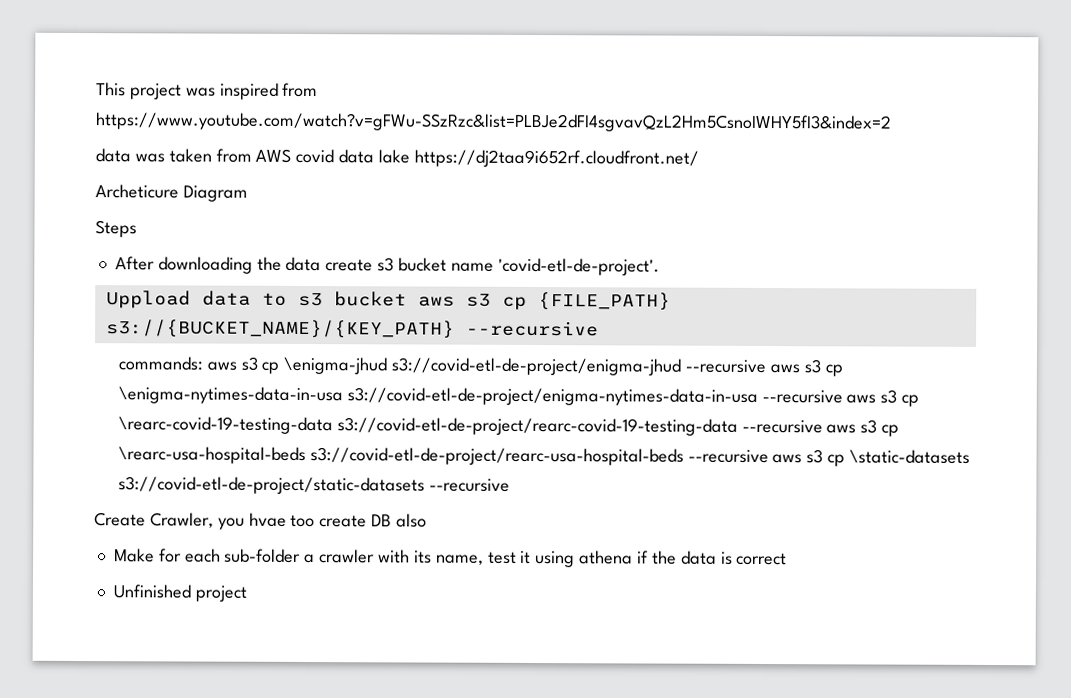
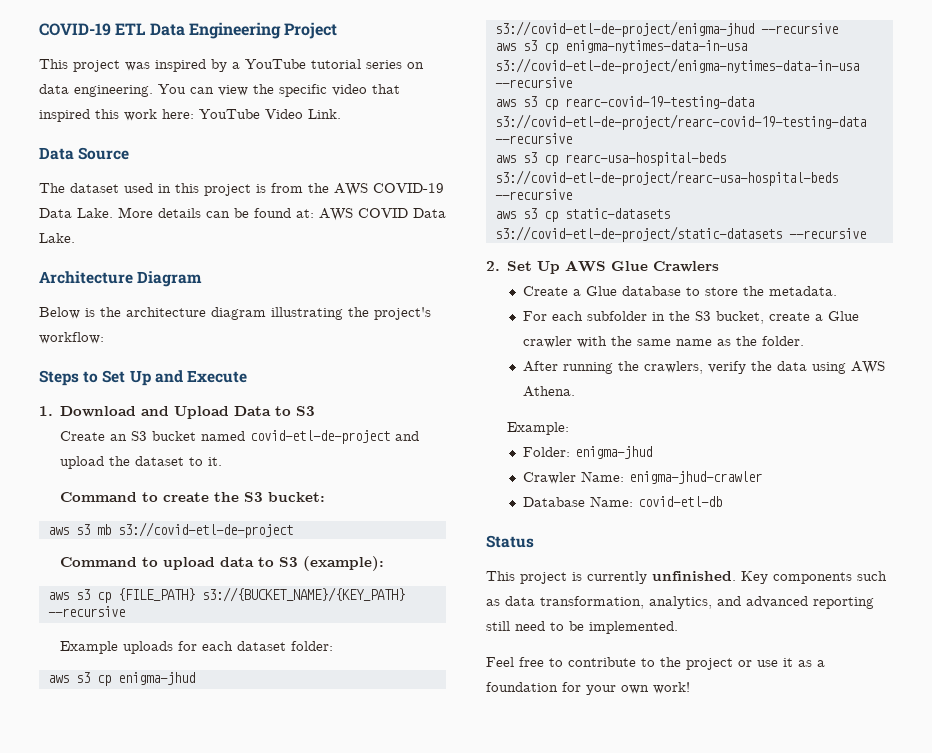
- This project was inspired from https://www.youtube.com/watch?v=gFWu-SSzRzc&list=PLBJe2dFI4sgvavQzL2Hm5CsnoIWHY5fI3&index=2
- data was taken from AWS covid data lake https://dj2taa9i652rf.cloudfront.net/
- Archeticure Diagram
- Steps
- After downloading the data create s3 bucket name 'covid-etl-de-project'.
- Uppload data to s3 bucket aws s3 cp {FILE_PATH} s3://{BUCKET_NAME}/{KEY_PATH} --recursive
+ COVID-19 ETL Data Engineering Project
+ This project was inspired by a YouTube tutorial series on data engineering. You can view the specific video that inspired this work here: YouTube Video Link.
+ Data Source
+ The dataset used in this project is from the AWS COVID-19 Data Lake. More details can be found at: AWS COVID Data Lake.
+ Architecture Diagram
+ Below is the architecture diagram illustrating the project's workflow:
+ Steps to Set Up and Execute
+ 1. Download and Upload Data to S3
+ Create an S3 bucket named covid-etl-de-project and upload the dataset to it.
+ Command to create the S3 bucket:
+ aws s3 mb s3://covid-etl-de-project
+ Command to upload data to S3 (example):
+ aws s3 cp {FILE_PATH} s3://{BUCKET_NAME}/{KEY_PATH} --recursive
- commands: aws s3 cp \enigma-jhud s3://covid-etl-de-project/enigma-jhud --recursive aws s3 cp \enigma-nytimes-data-in-usa s3://covid-etl-de-project/enigma-nytimes-data-in-usa --recursive aws s3 cp \rearc-covid-19-testing-data s3://covid-etl-de-project/rearc-covid-19-testing-data --recursive aws s3 cp \rearc-usa-hospital-beds s3://covid-etl-de-project/rearc-usa-hospital-beds --recursive aws s3 cp \static-datasets s3://covid-etl-de-project/static-datasets --recursive
+ Example uploads for each dataset folder:
+ aws s3 cp enigma-jhud s3://covid-etl-de-project/enigma-jhud --recursive
+ aws s3 cp enigma-nytimes-data-in-usa s3://covid-etl-de-project/enigma-nytimes-data-in-usa --recursive
+ aws s3 cp rearc-covid-19-testing-data s3://covid-etl-de-project/rearc-covid-19-testing-data --recursive
+ aws s3 cp rearc-usa-hospital-beds s3://covid-etl-de-project/rearc-usa-hospital-beds --recursive
+ aws s3 cp static-datasets s3://covid-etl-de-project/static-datasets --recursive
- Create Crawler, you hvae too create DB also
- Make for each sub-folder a crawler with its name, test it using athena if the data is correct
- Unfinished project
+ 2. Set Up AWS Glue Crawlers
+ Create a Glue database to store the metadata.
+ For each subfolder in the S3 bucket, create a Glue crawler with the same name as the folder.
+ After running the crawlers, verify the data using AWS Athena.
+ Example:
+ Folder: enigma-jhud
+ Crawler Name: enigma-jhud-crawler
+ Database Name: covid-etl-db
+ Status
+ This project is currently unfinished. Key components such as data transformation, analytics, and advanced reporting still need to be implemented.
+ Feel free to contribute to the project or use it as a foundation for your own work!

